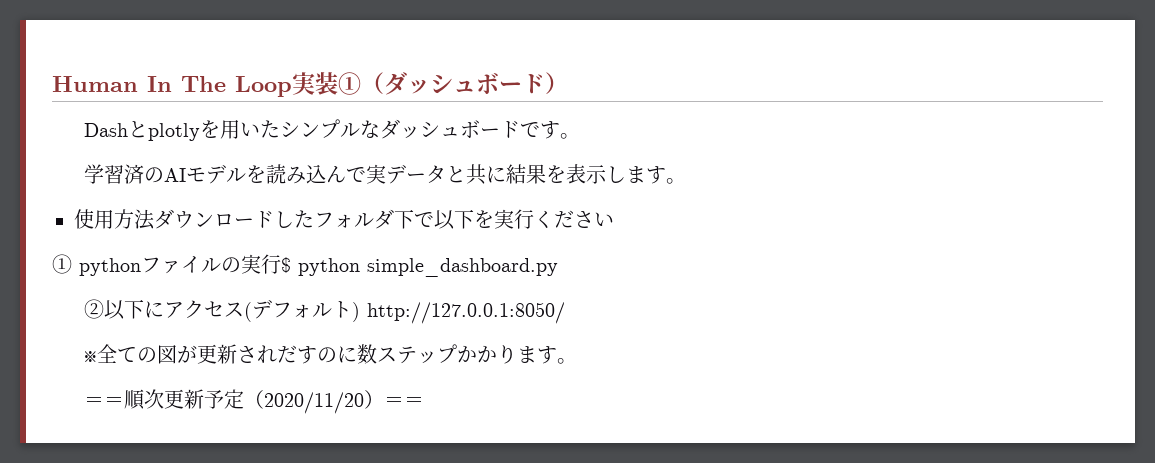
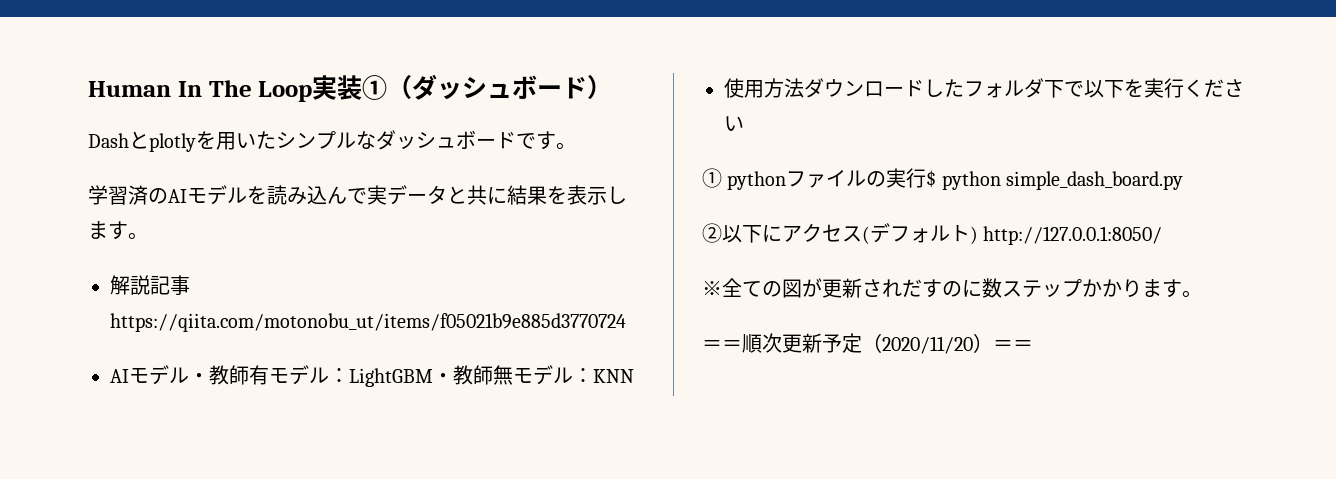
+ 解説記事https://qiita.com/motonobu_ut/items/f05021b9e885d3770724
+ AIモデル・教師有モデル：LightGBM・教師無モデル：KNN
- ① pythonファイルの実行$ python simple_dashboard.py
+ ① pythonファイルの実行$ python simple_dash_board.py

